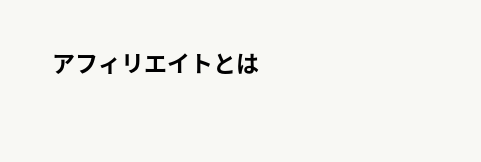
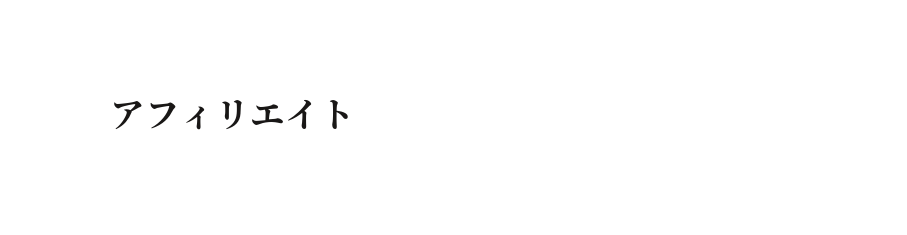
- アフィリエイトとは
+ アフィリエイト

